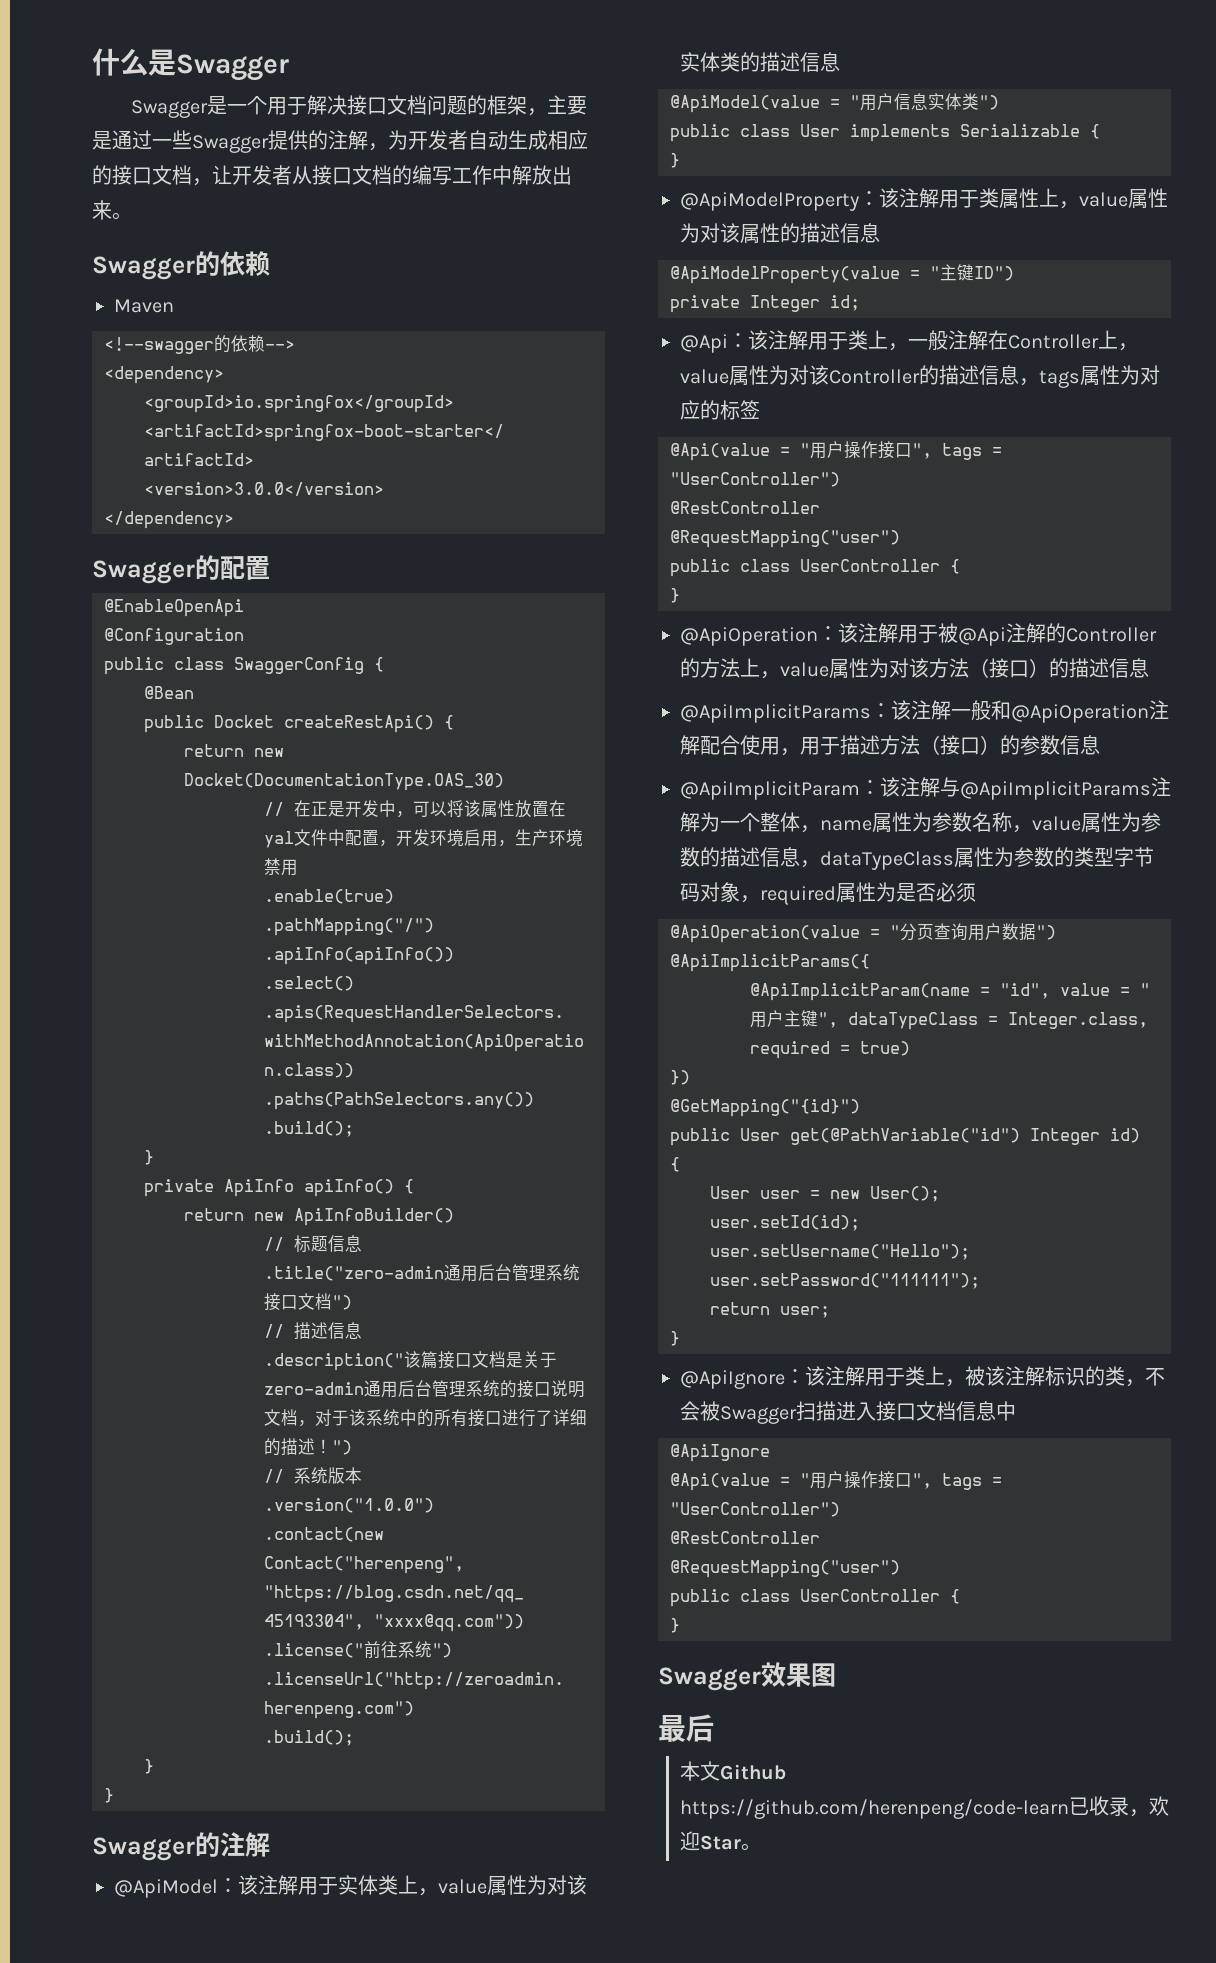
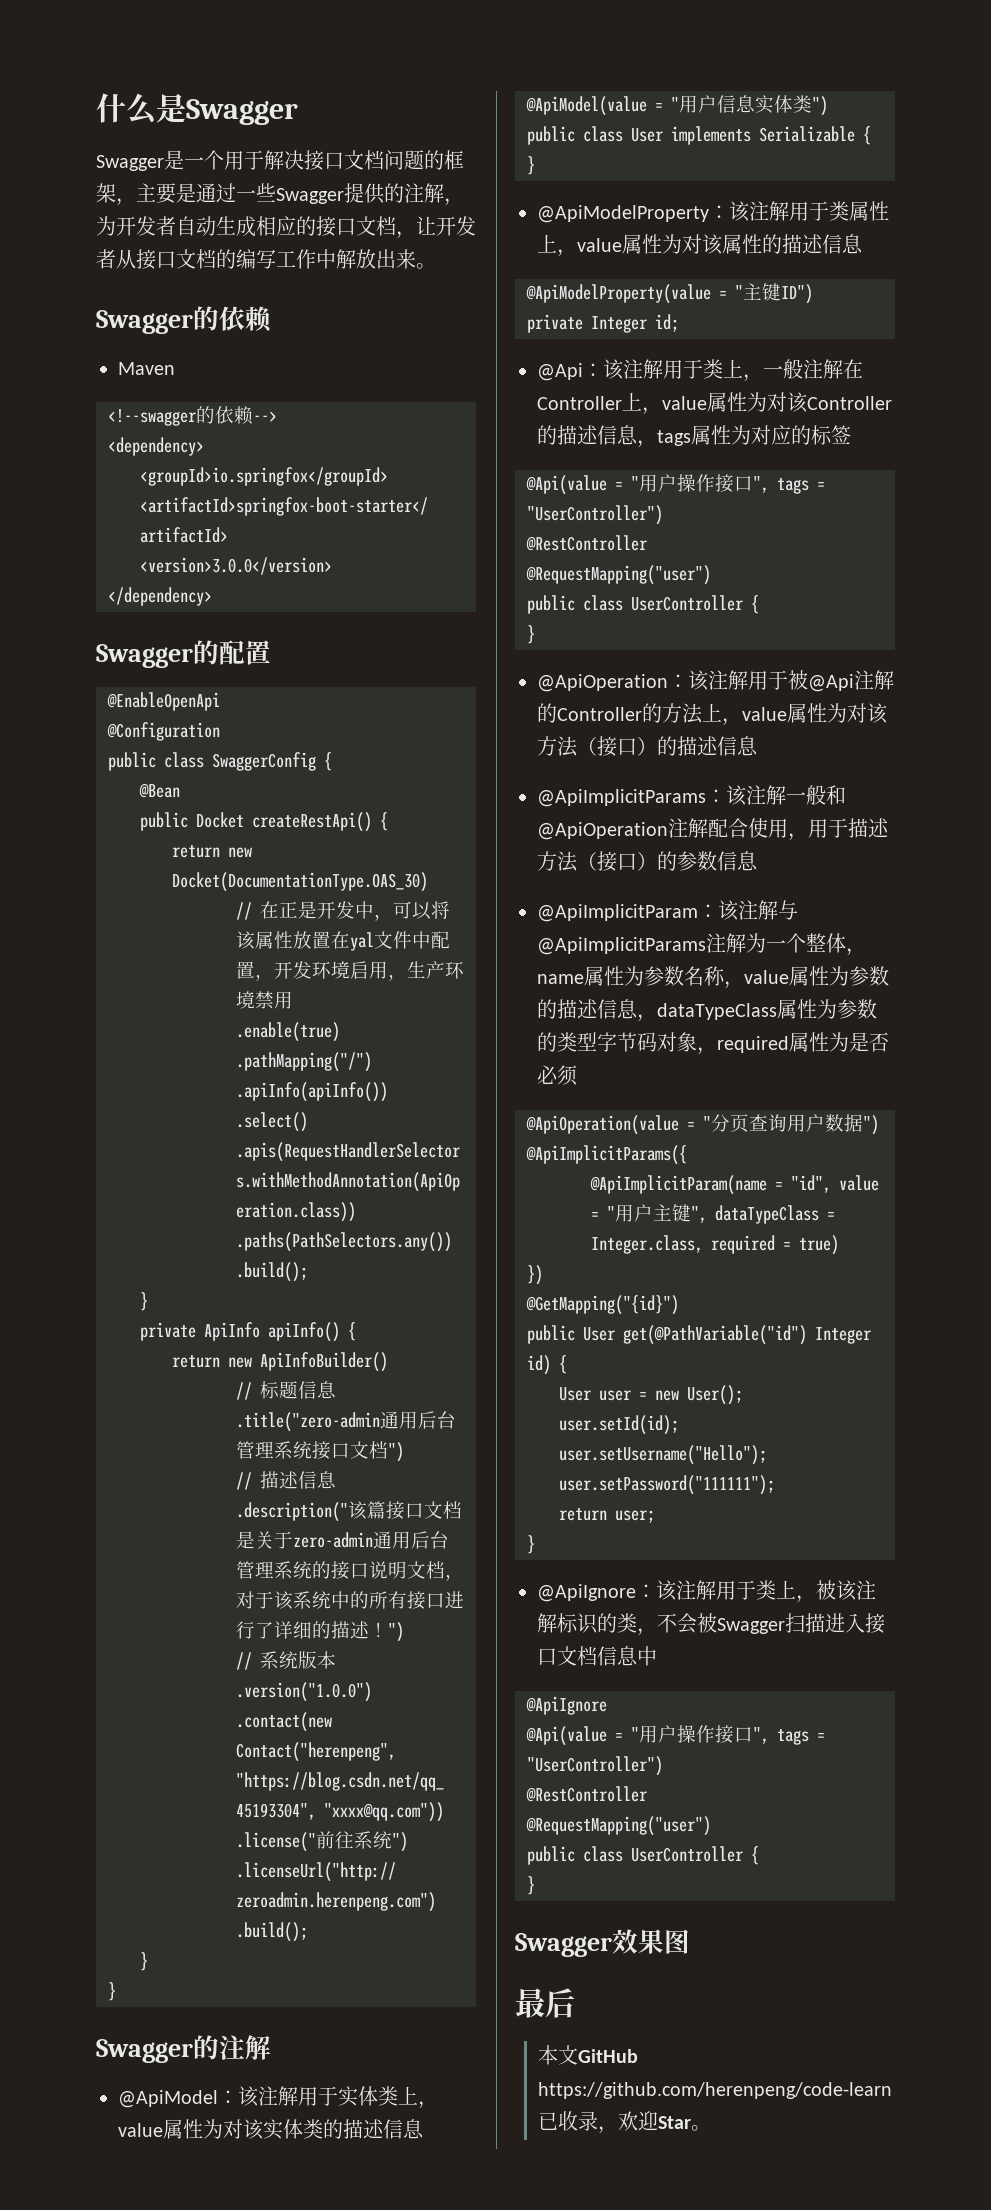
- 本文Github https://github.com/herenpeng/code-learn已收录，欢迎Star。
+ 本文GitHub https://github.com/herenpeng/code-learn已收录，欢迎Star。

